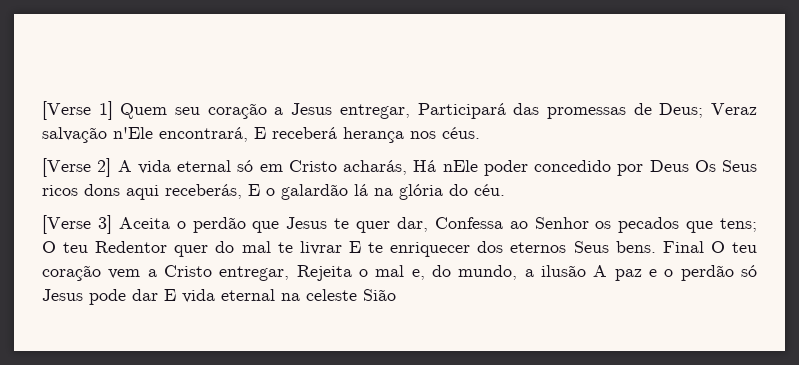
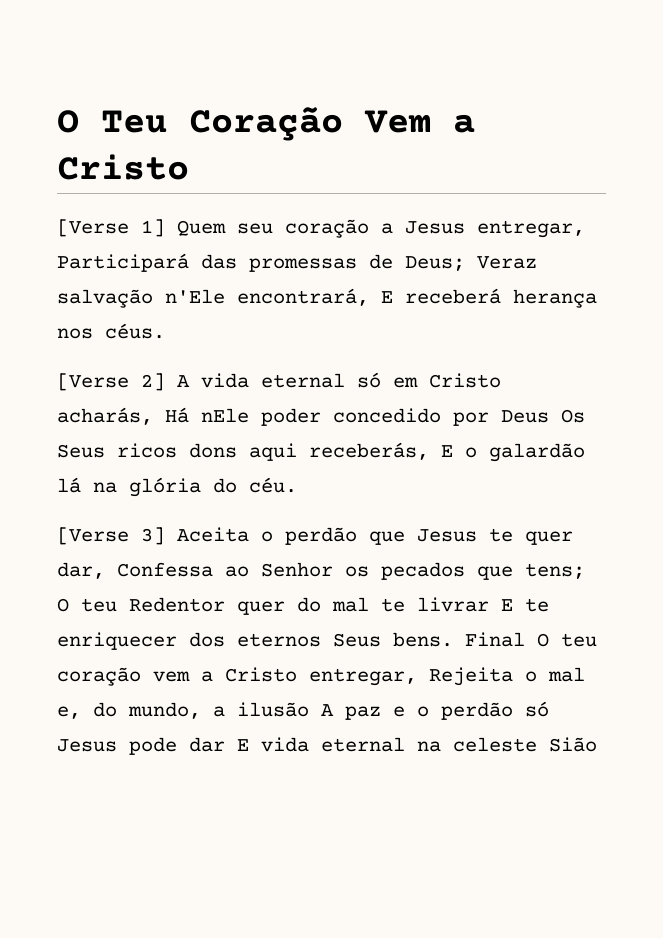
+ O Teu Coração Vem a Cristo

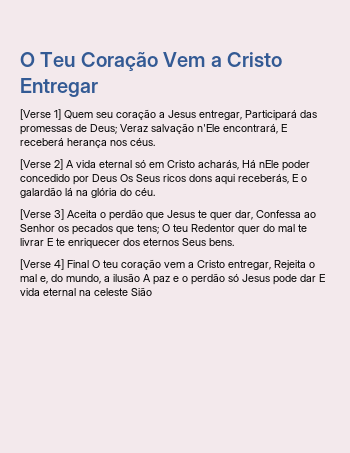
- O Teu Coração Vem a Cristo
+ O Teu Coração Vem a Cristo Entregar
- O teu Redentor quer do mal te livrar E te enriquecer dos eternos Seus bens. Final O teu coração vem a Cristo entregar, Rejeita o mal e, do mundo, a ilusão A paz e o perdão só Jesus pode dar E vida eternal na celeste Sião
+ O teu Redentor quer do mal te livrar E te enriquecer dos eternos Seus bens.
+ [Verse 4] Final O teu coração vem a Cristo entregar, Rejeita o mal e, do mundo, a ilusão A paz e o perdão só Jesus pode dar E vida eternal na celeste Sião

